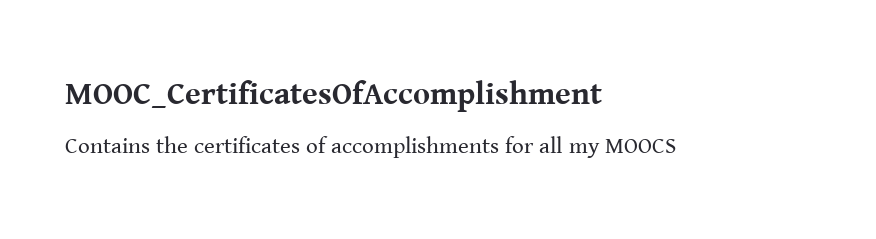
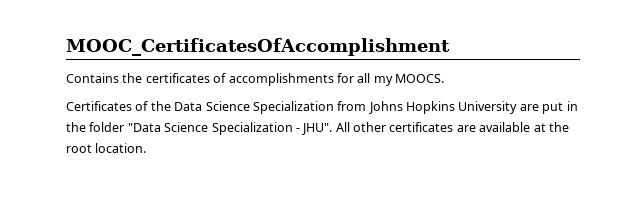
- Contains the certificates of accomplishments for all my MOOCS
+ Contains the certificates of accomplishments for all my MOOCS.
+ Certificates of the Data Science Specialization from Johns Hopkins University are put in the folder "Data Science Specialization - JHU". All other certificates are available at the root location.

